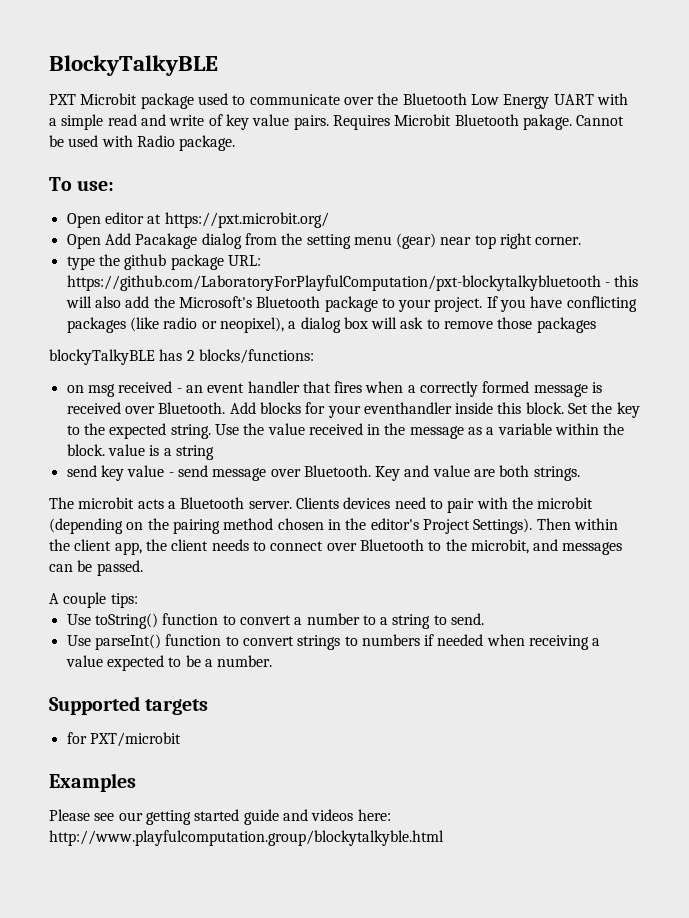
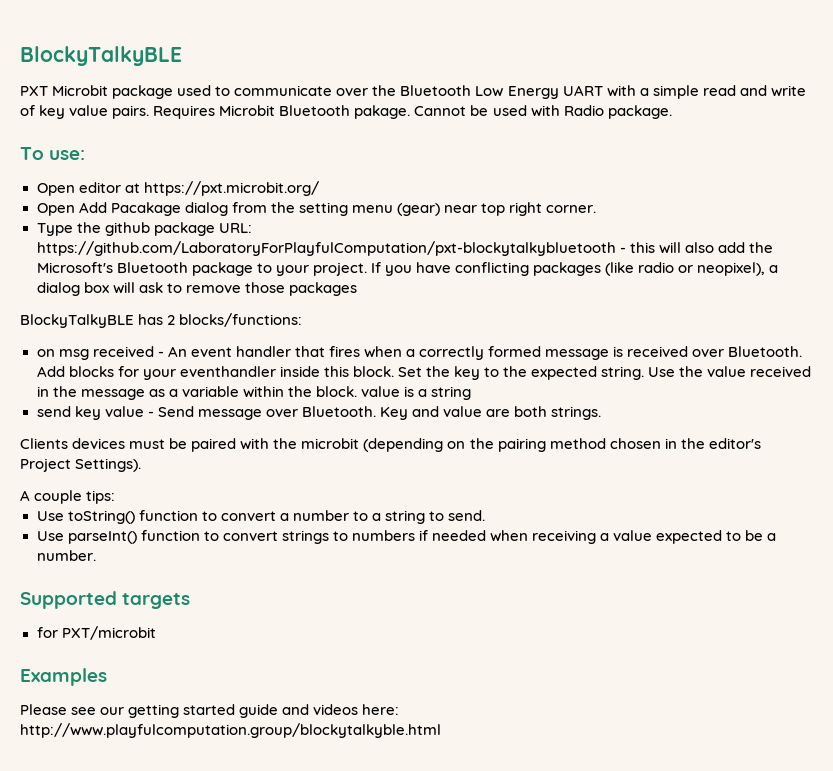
- type the github package URL: https://github.com/LaboratoryForPlayfulComputation/pxt-blockytalkybluetooth - this will also add the Microsoft's Bluetooth package to your project.
+ Type the github package URL: https://github.com/LaboratoryForPlayfulComputation/pxt-blockytalkybluetooth - this will also add the Microsoft's Bluetooth package to your project.
- blockyTalkyBLE has 2 blocks/functions:
+ BlockyTalkyBLE has 2 blocks/functions:
- on msg received - an event handler that fires when a correctly formed message is received over Bluetooth.
+ on msg received - An event handler that fires when a correctly formed message is received over Bluetooth.
- send key value - send message over Bluetooth.
+ send key value - Send message over Bluetooth.
- The microbit acts a Bluetooth server. Clients devices need to pair with the microbit (depending on the pairing method chosen in the editor's Project Settings). Then within the client app, the client needs to connect over Bluetooth to the microbit, and messages can be passed.
+ Clients devices must be paired with the microbit (depending on the pairing method chosen in the editor's Project Settings).

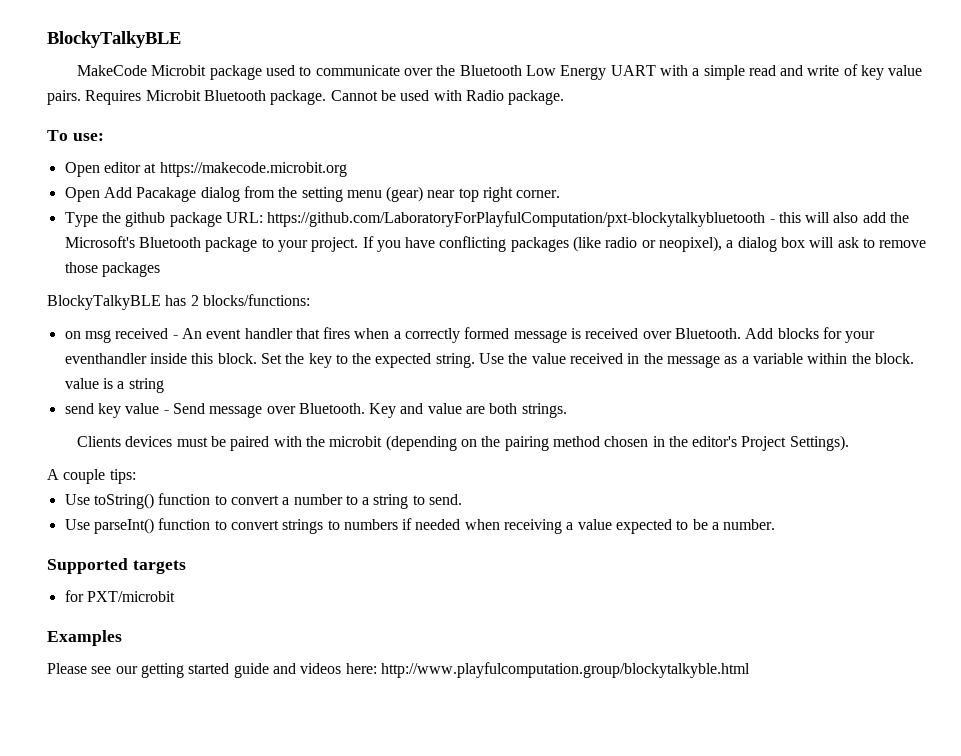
- PXT Microbit package used to communicate over the Bluetooth Low Energy UART with a simple read and write of key value pairs.
+ MakeCode Microbit package used to communicate over the Bluetooth Low Energy UART with a simple read and write of key value pairs.
- Requires Microbit Bluetooth pakage.
+ Requires Microbit Bluetooth package.
- Open editor at https://pxt.microbit.org/
+ Open editor at https://makecode.microbit.org

